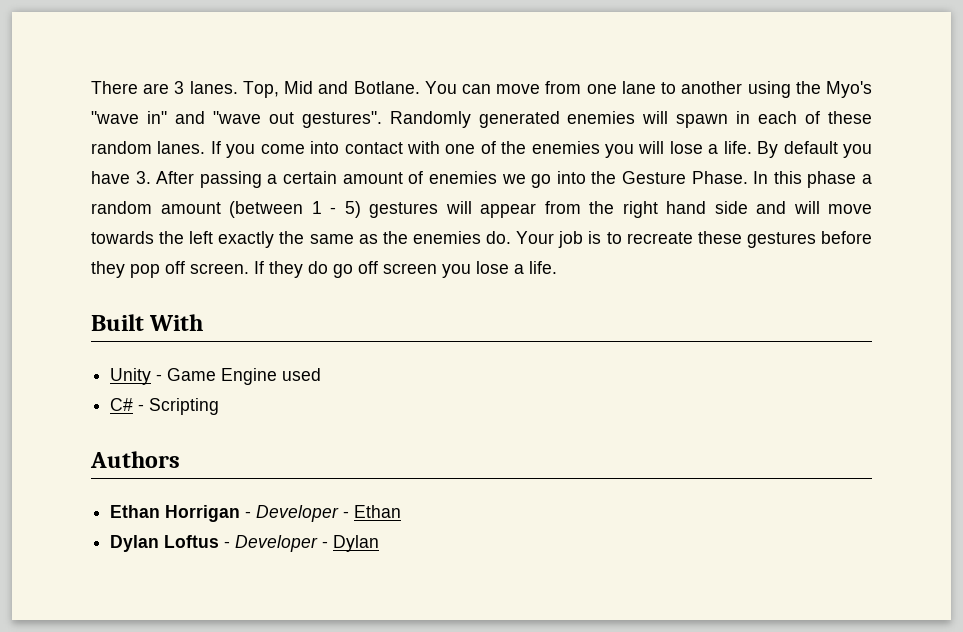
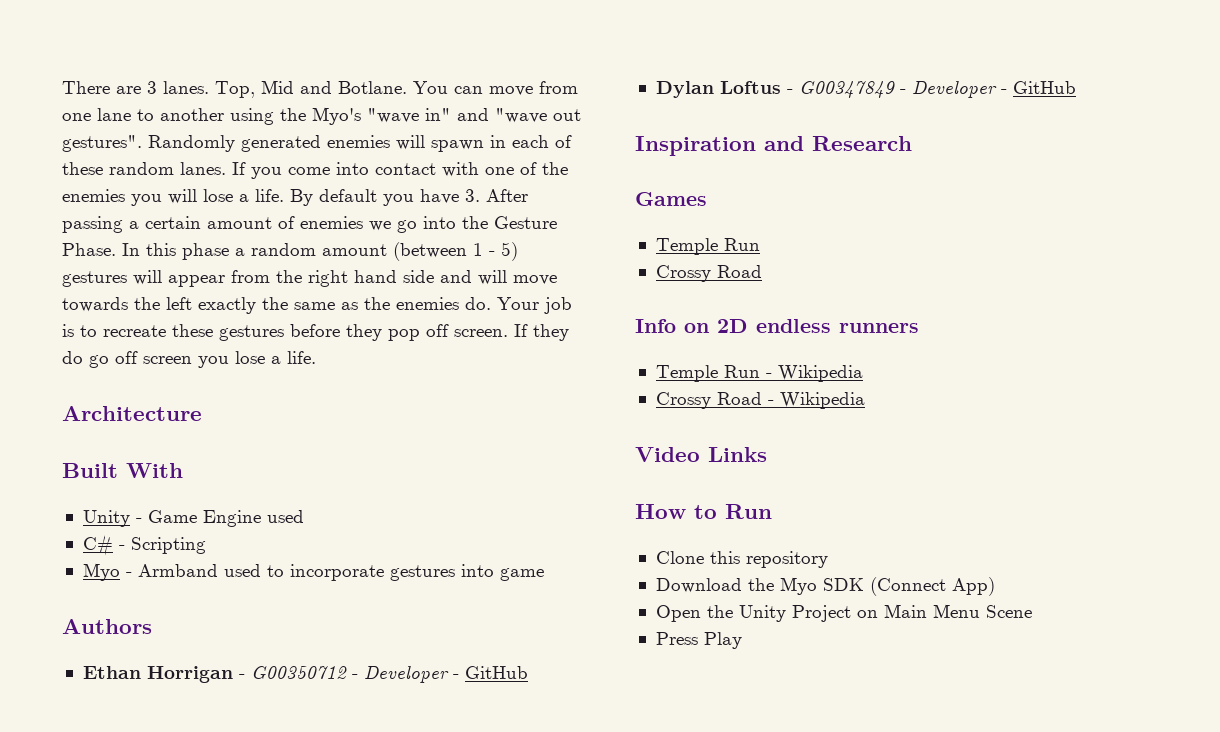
+ Architecture
+ Myo - Armband used to incorporate gestures into game
- Ethan Horrigan - Developer - Ethan
+ Ethan Horrigan - G00350712 - Developer - GitHub
- Dylan Loftus - Developer - Dylan
+ Dylan Loftus - G00347849 - Developer - GitHub
+ Inspiration and Research
+ Games
+ Temple Run
+ Crossy Road
+ Info on 2D endless runners
+ Temple Run - Wikipedia
+ Crossy Road - Wikipedia
+ Video Links
+ How to Run
+ Clone this repository
+ Download the Myo SDK (Connect App)
+ Open the Unity Project on Main Menu Scene
+ Press Play

